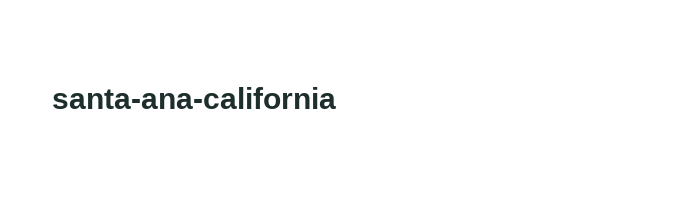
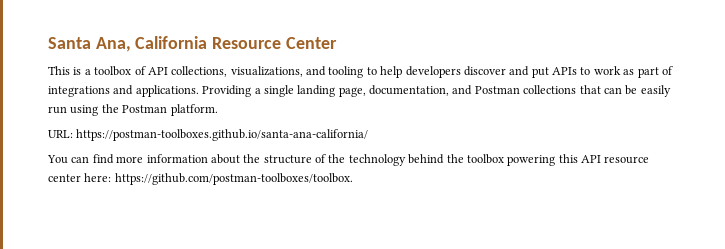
- santa-ana-california
+ Santa Ana, California Resource Center
+ This is a toolbox of API collections, visualizations, and tooling to help developers discover and put APIs to work as part of integrations and applications. Providing a single landing page, documentation, and Postman collections that can be easily run using the Postman platform.
+ URL: https://postman-toolboxes.github.io/santa-ana-california/
+ You can find more information about the structure of the technology behind the toolbox powering this API resource center here: https://github.com/postman-toolboxes/toolbox.

